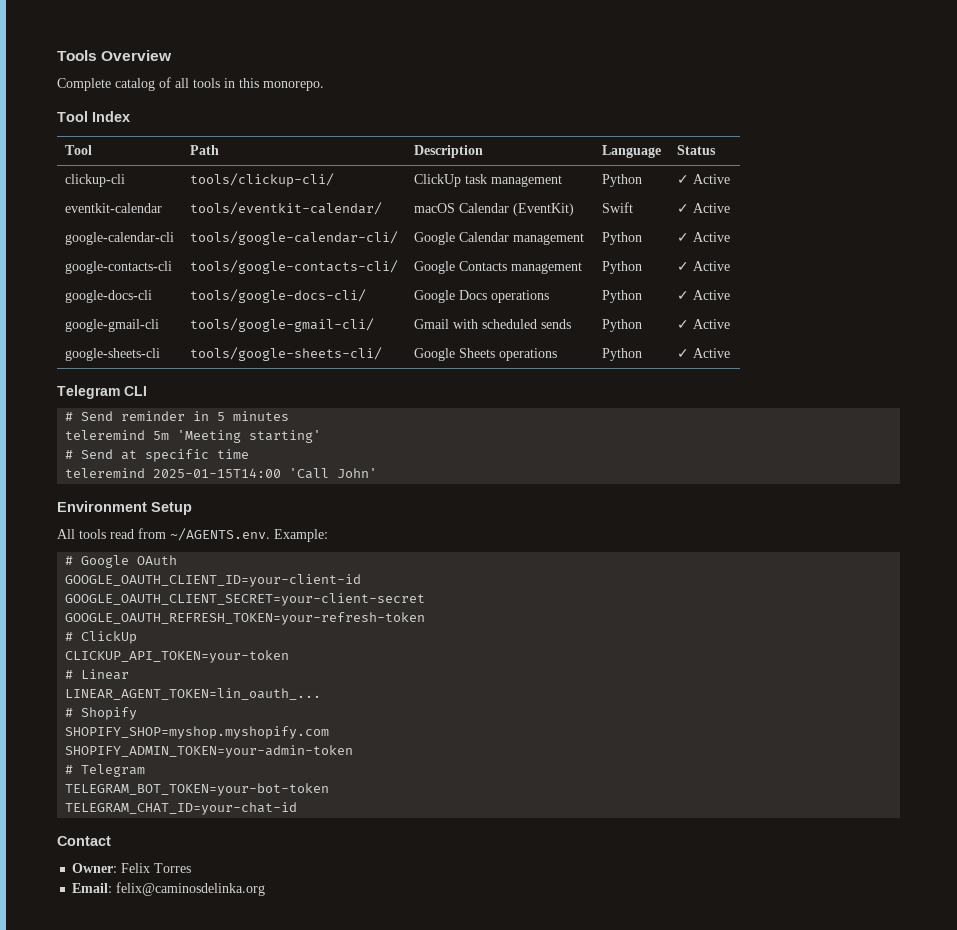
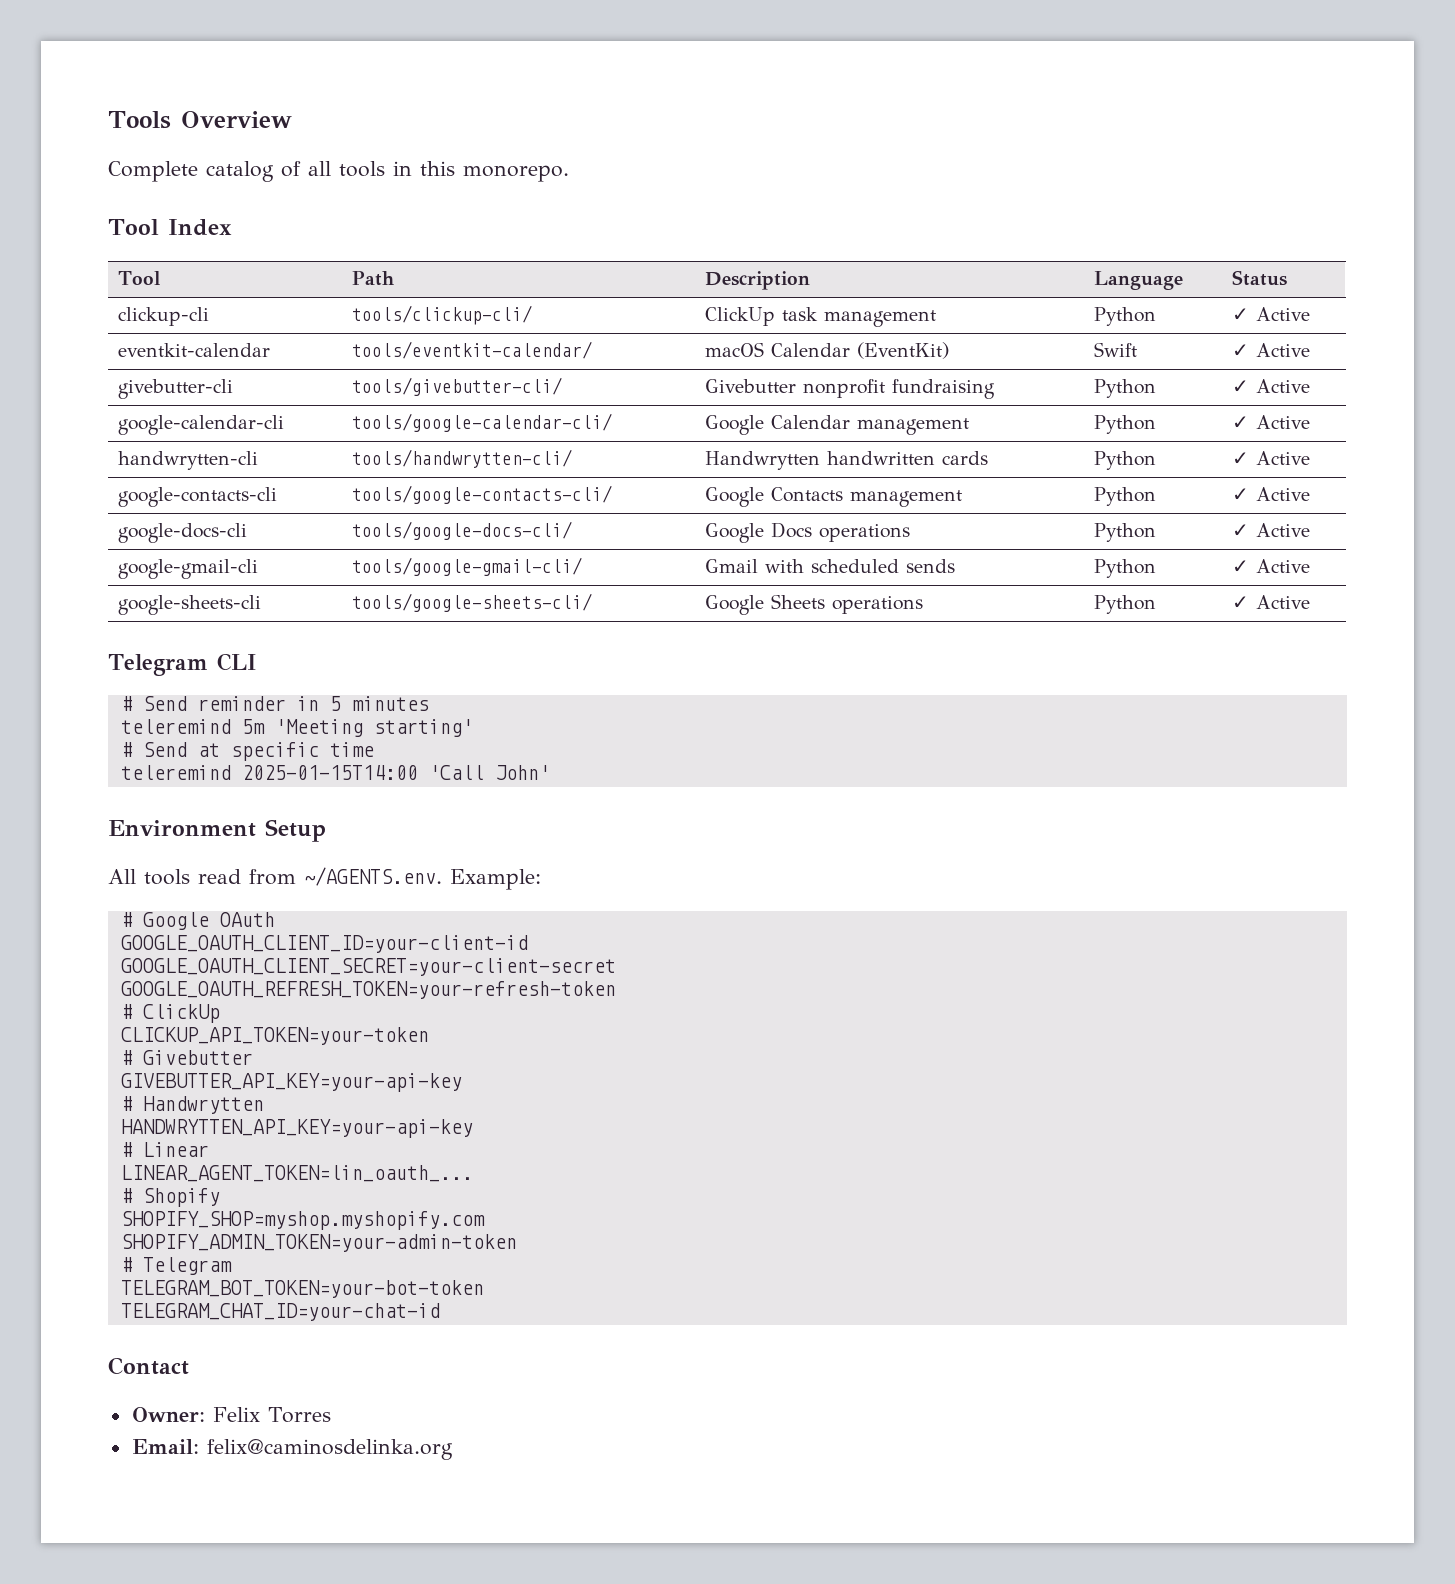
+ givebutter-cli | tools/givebutter-cli/ | Givebutter nonprofit fundraising | Python | ✓ Active
+ handwrytten-cli | tools/handwrytten-cli/ | Handwrytten handwritten cards | Python | ✓ Active
+ # Givebutter
+ GIVEBUTTER_API_KEY=your-api-key
+ # Handwrytten
+ HANDWRYTTEN_API_KEY=your-api-key

